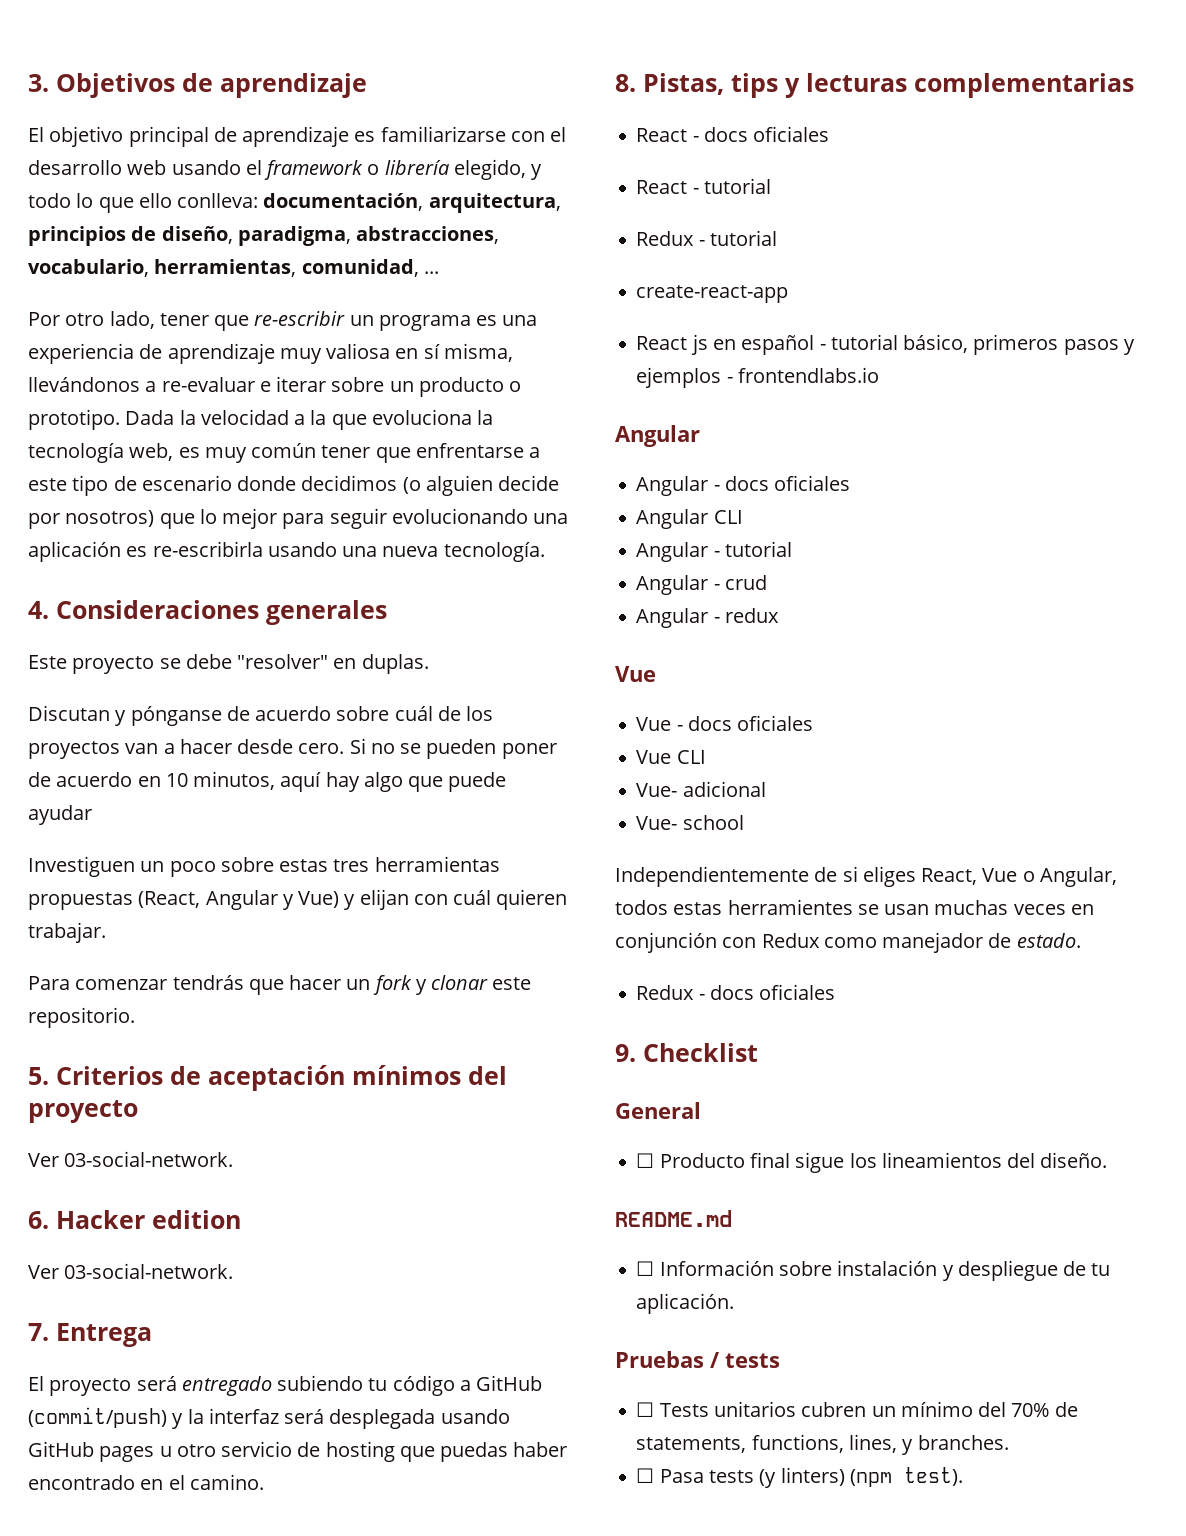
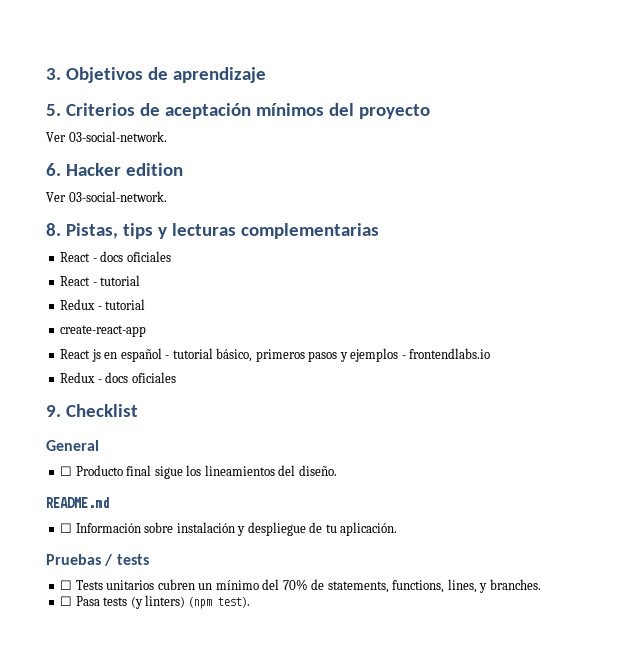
- El objetivo principal de aprendizaje es familiarizarse con el desarrollo web usando el framework o librería elegido, y todo lo que ello conlleva: documentación, arquitectura, principios de diseño, paradigma, abstracciones, vocabulario, herramientas, comunidad, ...
- Por otro lado, tener que re-escribir un programa es una experiencia de aprendizaje muy valiosa en sí misma, llevándonos a re-evaluar e iterar sobre un producto o prototipo. Dada la velocidad a la que evoluciona la tecnología web, es muy común tener que enfrentarse a este tipo de escenario donde decidimos (o alguien decide por nosotros) que lo mejor para seguir evolucionando una aplicación es re-escribirla usando una nueva tecnología.
- 4. Consideraciones generales
- Este proyecto se debe "resolver" en duplas.
- Discutan y pónganse de acuerdo sobre cuál de los proyectos van a hacer desde cero. Si no se pueden poner de acuerdo en 10 minutos, aquí hay algo que puede ayudar
- Investiguen un poco sobre estas tres herramientas propuestas (React, Angular y Vue) y elijan con cuál quieren trabajar.
- Para comenzar tendrás que hacer un fork y clonar este repositorio.
- 7. Entrega
- El proyecto será entregado subiendo tu código a GitHub (commit/push) y la interfaz será desplegada usando GitHub pages u otro servicio de hosting que puedas haber encontrado en el camino.
  React js en español - tutorial básico, primeros pasos y ejemplos - frontendlabs.io
- Angular
- Angular - docs oficiales
- Angular CLI
- Angular - tutorial
- Angular - crud
- Angular - redux
- Vue
- Vue - docs oficiales
- Vue CLI
- Vue- adicional
- Vue- school
- Independientemente de si eliges React, Vue o Angular, todos estas herramientes se usan muchas veces en conjunción con Redux como manejador de estado.

